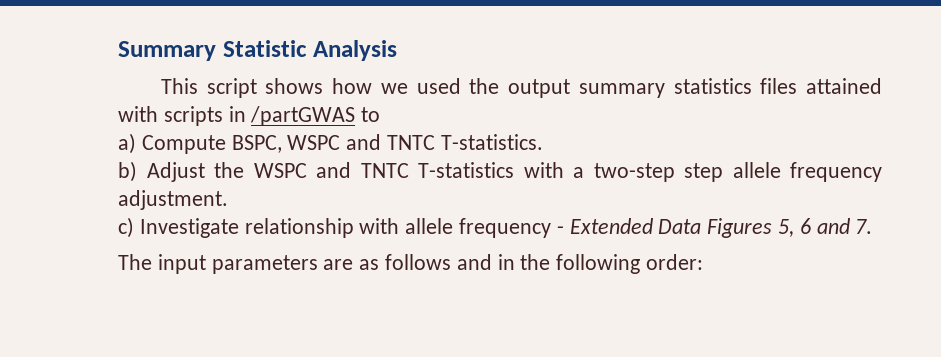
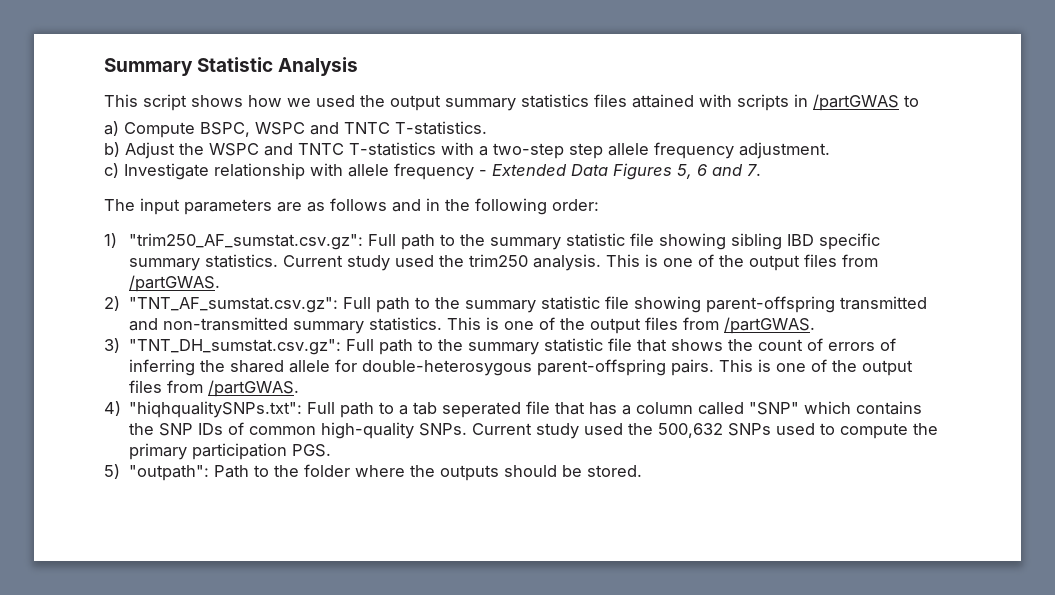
+ 1) "trim250_AF_sumstat.csv.gz": Full path to the summary statistic file showing sibling IBD specific summary statistics. Current study used the trim250 analysis. This is one of the output files from /partGWAS.
+ 2) "TNT_AF_sumstat.csv.gz": Full path to the summary statistic file showing parent-offspring transmitted and non-transmitted summary statistics. This is one of the output files from /partGWAS.
+ 3) "TNT_DH_sumstat.csv.gz": Full path to the summary statistic file that shows the count of errors of inferring the shared allele for double-heterosygous parent-offspring pairs. This is one of the output files from /partGWAS.
+ 4) "hiqhqualitySNPs.txt": Full path to a tab seperated file that has a column called "SNP" which contains the SNP IDs of common high-quality SNPs. Current study used the 500,632 SNPs used to compute the primary participation PGS.
+ 5) "outpath": Path to the folder where the outputs should be stored.

